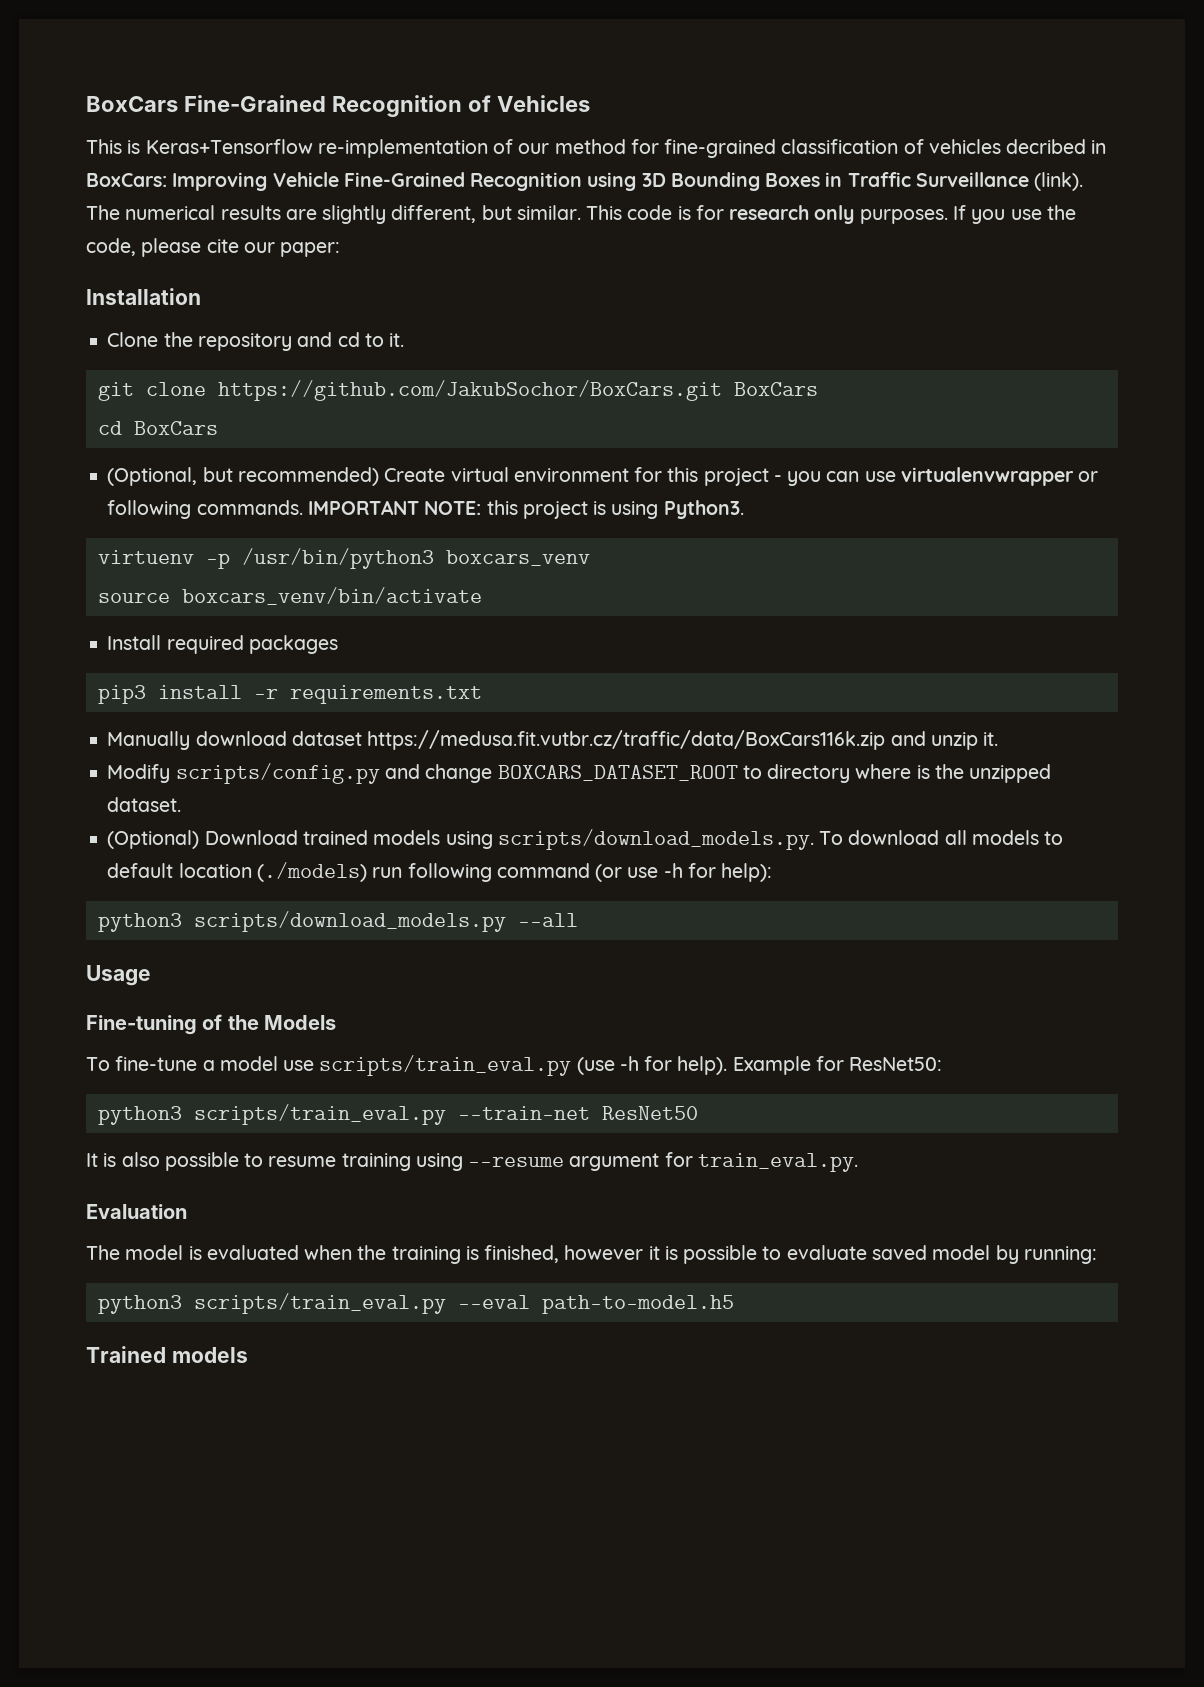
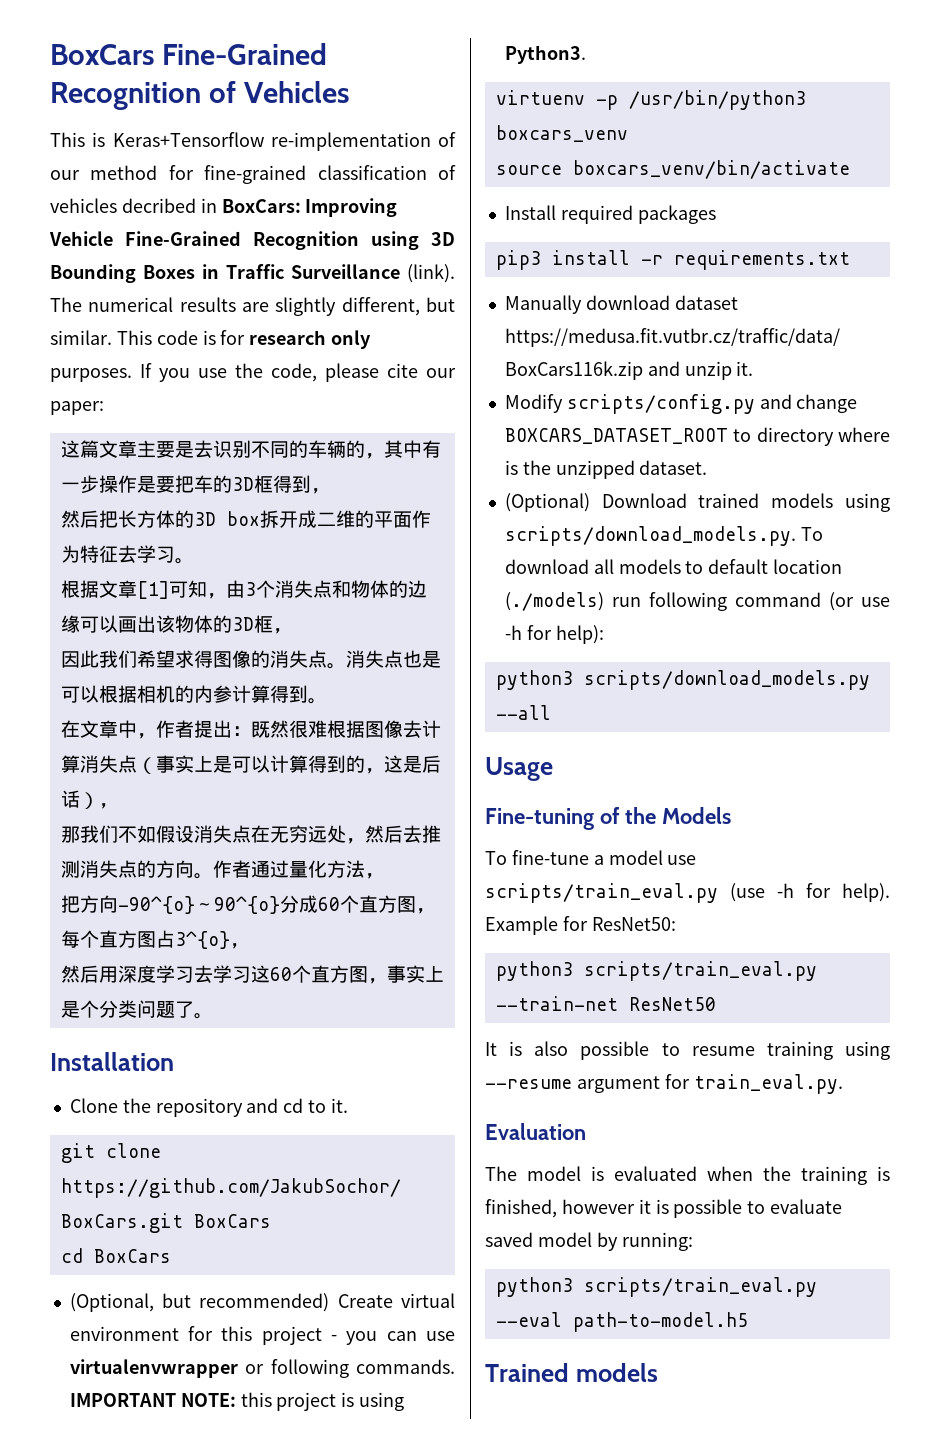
+ 这篇文章主要是去识别不同的车辆的，其中有一步操作是要把车的3D框得到，
+ 然后把长方体的3D box拆开成二维的平面作为特征去学习。
+ 根据文章[1]可知，由3个消失点和物体的边缘可以画出该物体的3D框，
+ 因此我们希望求得图像的消失点。消失点也是可以根据相机的内参计算得到。
+ 在文章中，作者提出：既然很难根据图像去计算消失点（事实上是可以计算得到的，这是后话），
+ 那我们不如假设消失点在无穷远处，然后去推测消失点的方向。作者通过量化方法，
+ 把方向-90^{o}～90^{o}分成60个直方图，每个直方图占3^{o}，
+ 然后用深度学习去学习这60个直方图，事实上是个分类问题了。

